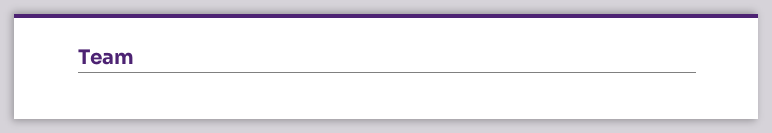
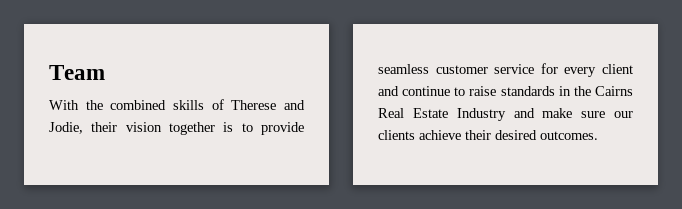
+ With the combined skills of Therese and Jodie, their vision together is to provide seamless customer service for every client and continue to raise standards in the Cairns Real Estate Industry and make sure our clients achieve their desired outcomes.

